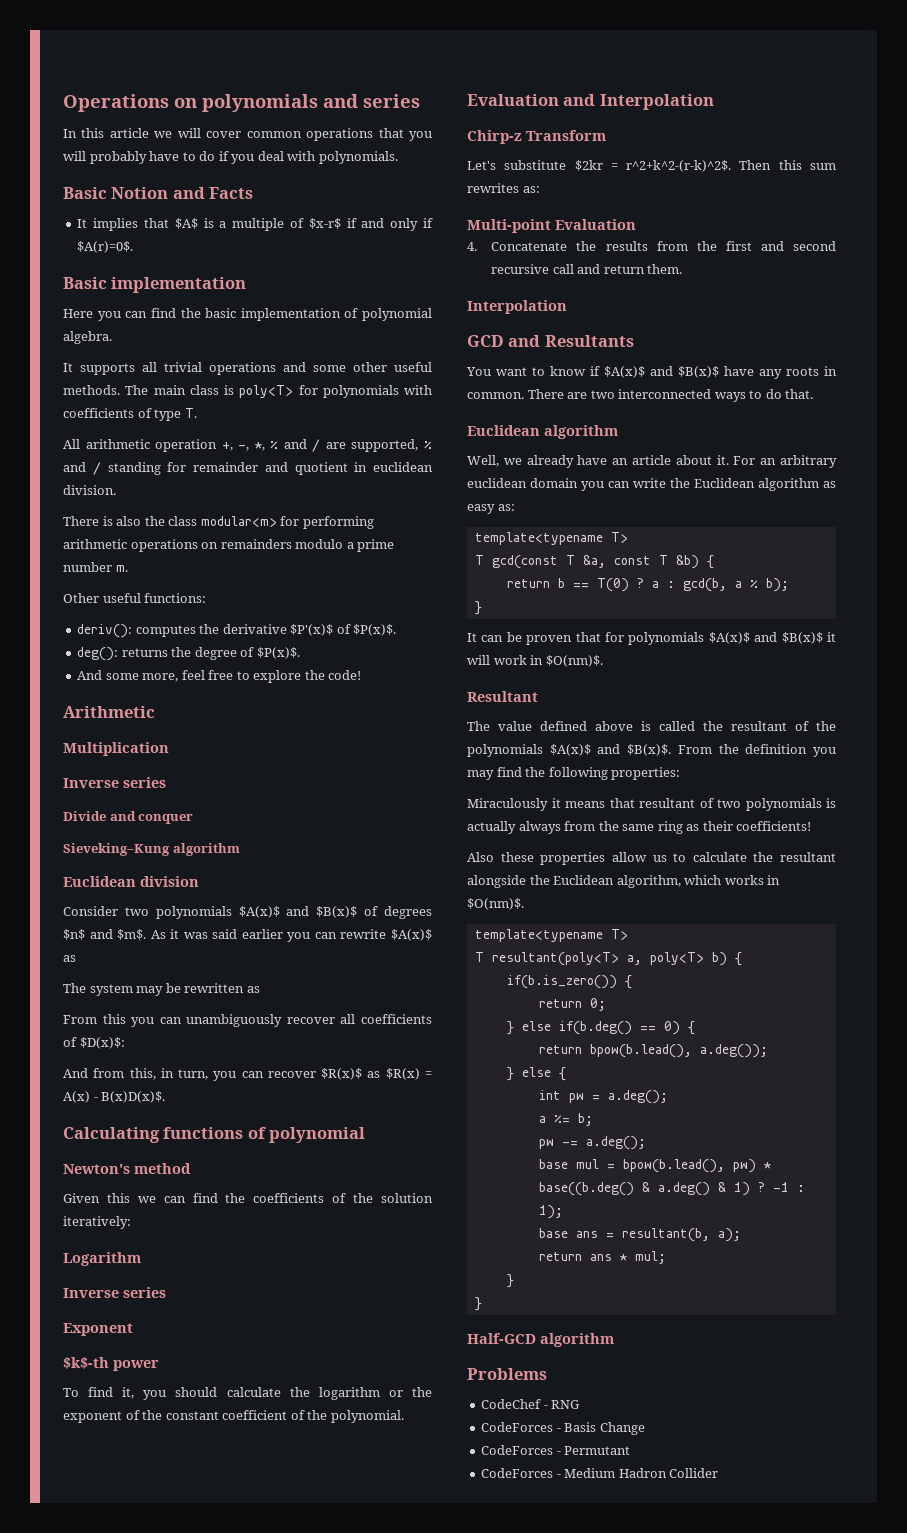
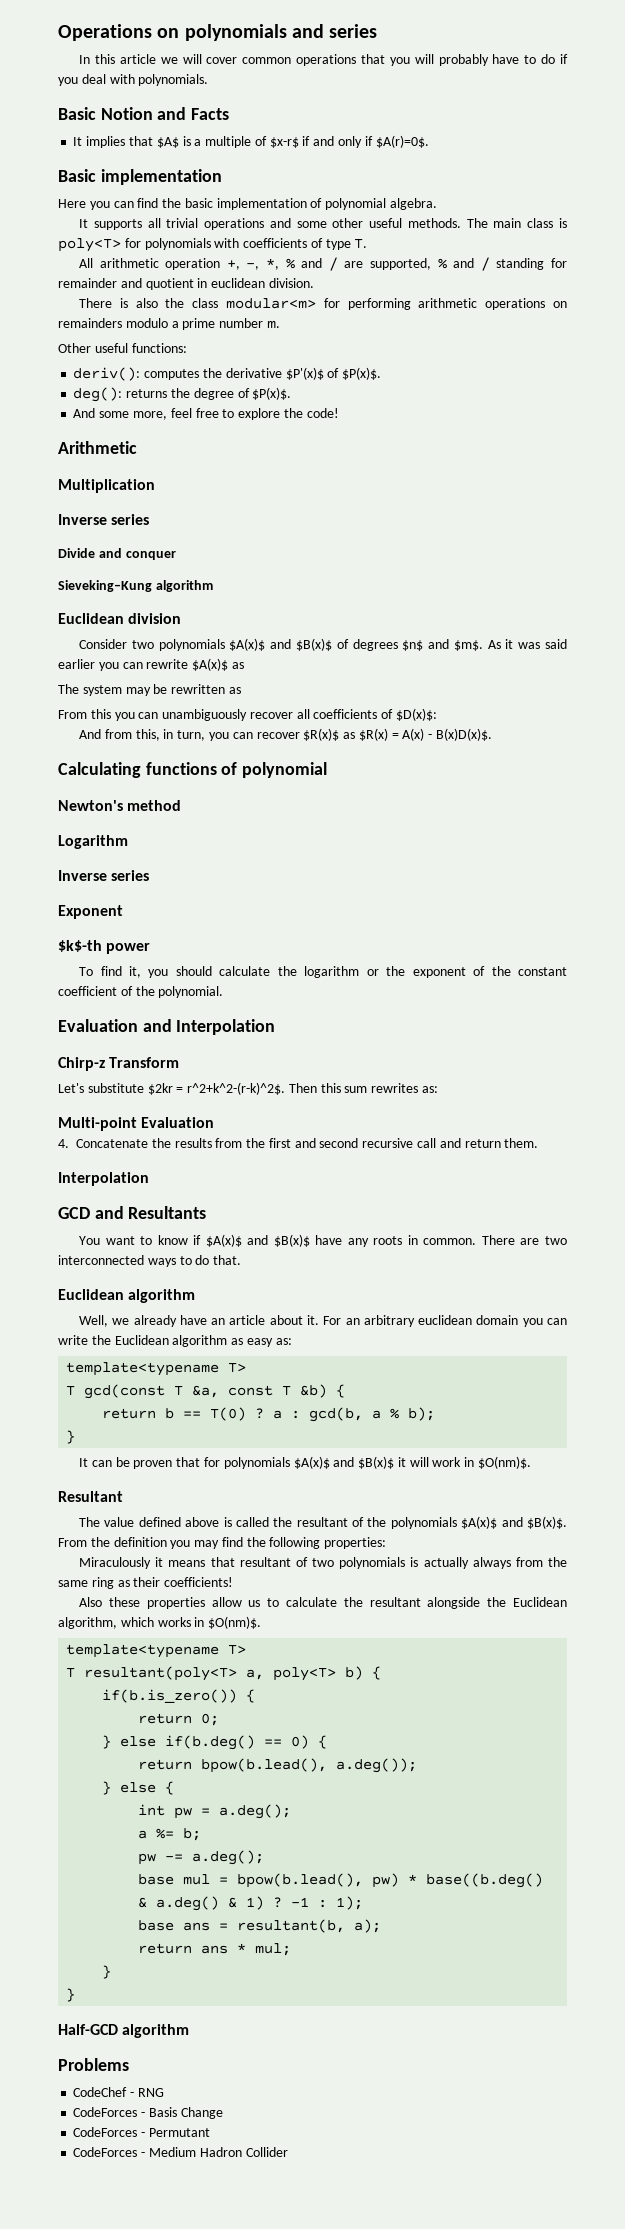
- Given this we can find the coefficients of the solution iteratively:

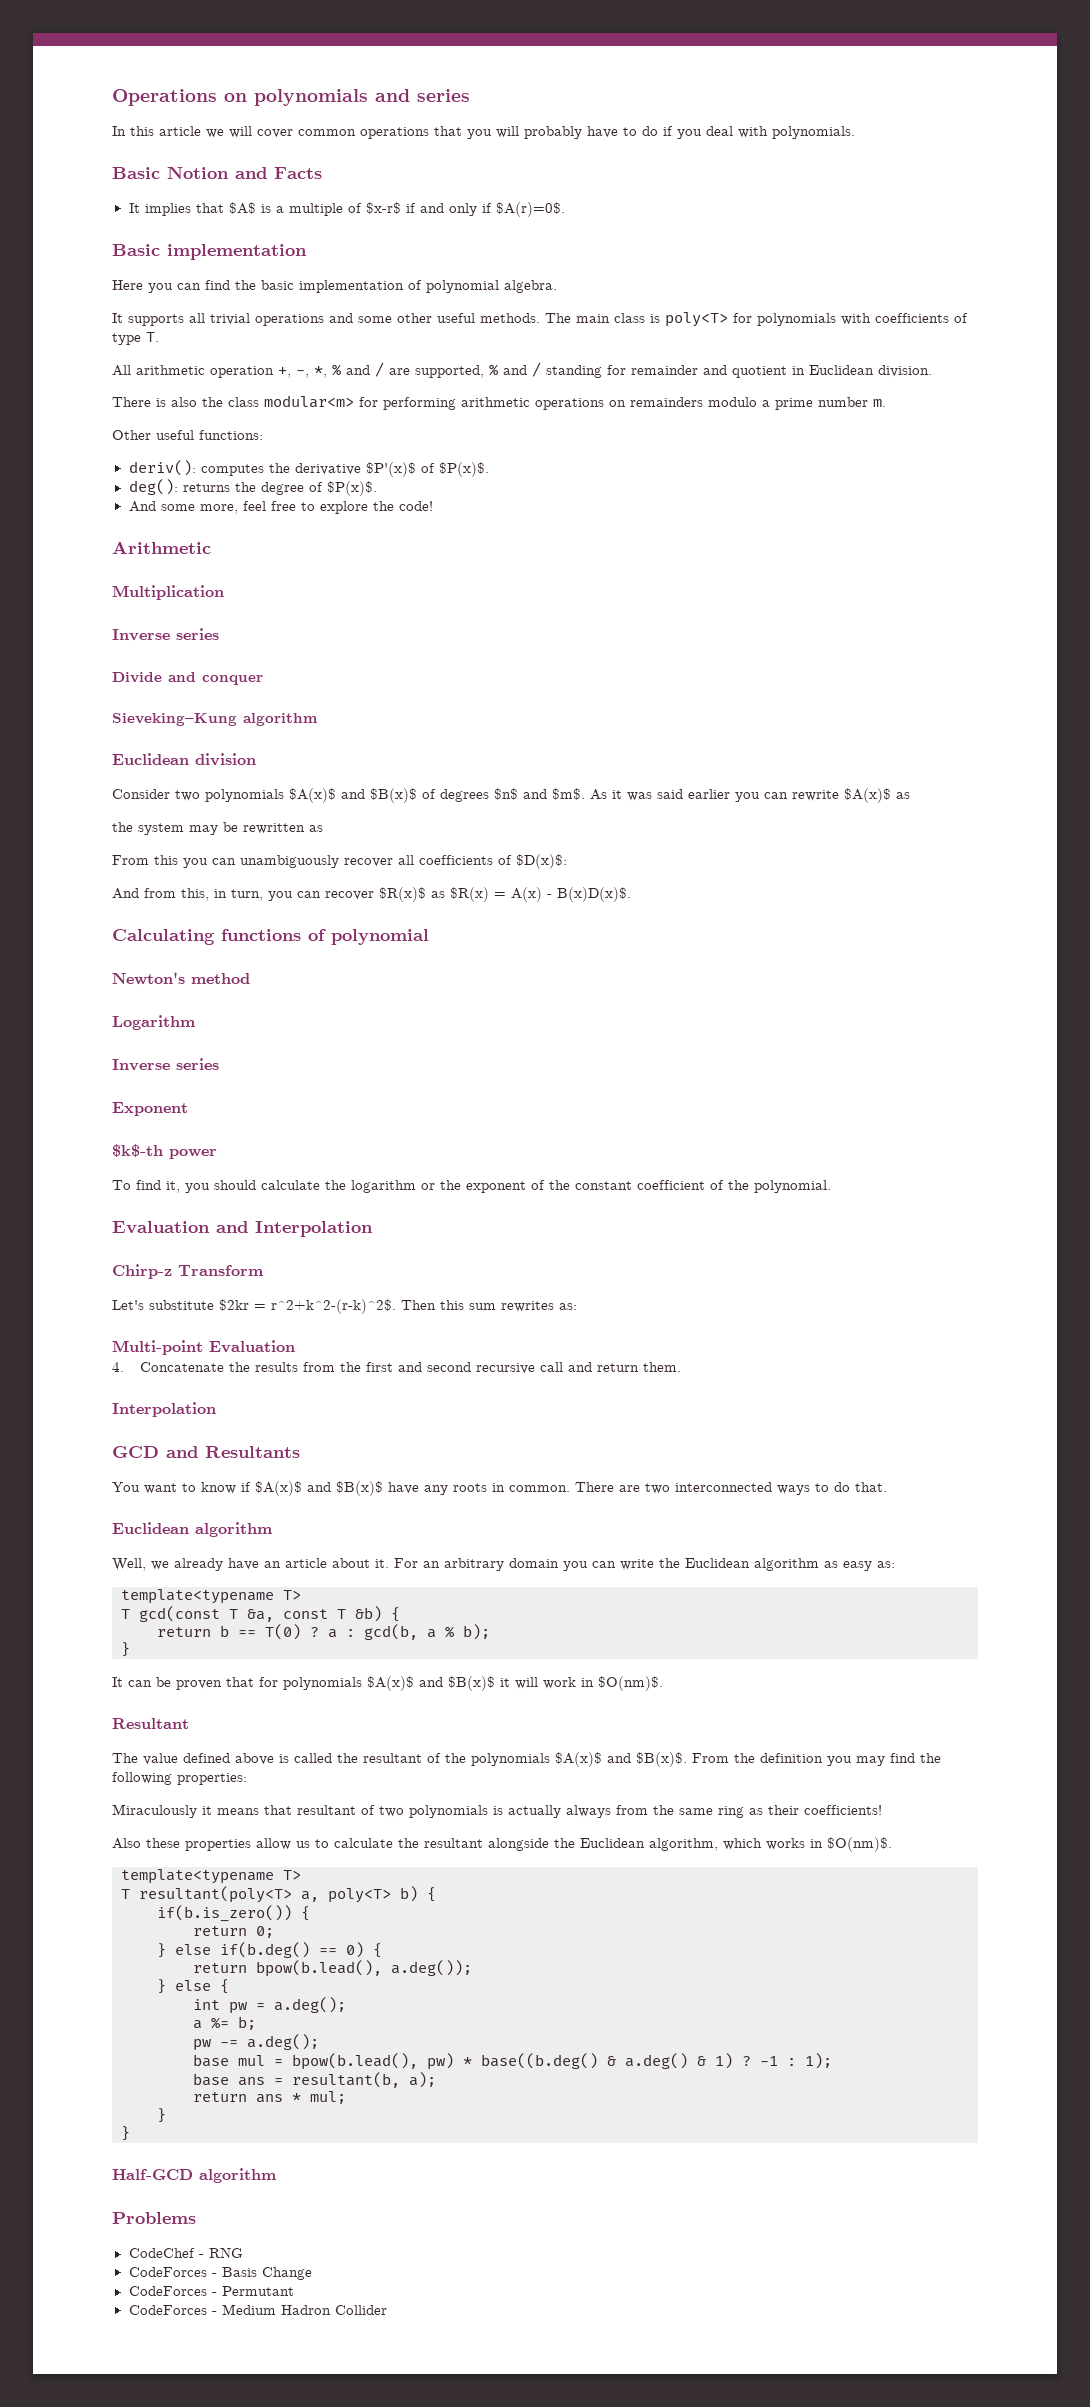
- All arithmetic operation +, -, *, % and / are supported, % and / standing for remainder and quotient in euclidean division.
+ All arithmetic operation +, -, *, % and / are supported, % and / standing for remainder and quotient in Euclidean division.
- The system may be rewritten as
+ the system may be rewritten as
- For an arbitrary euclidean domain you can write the Euclidean algorithm as easy as:
+ For an arbitrary domain you can write the Euclidean algorithm as easy as:

